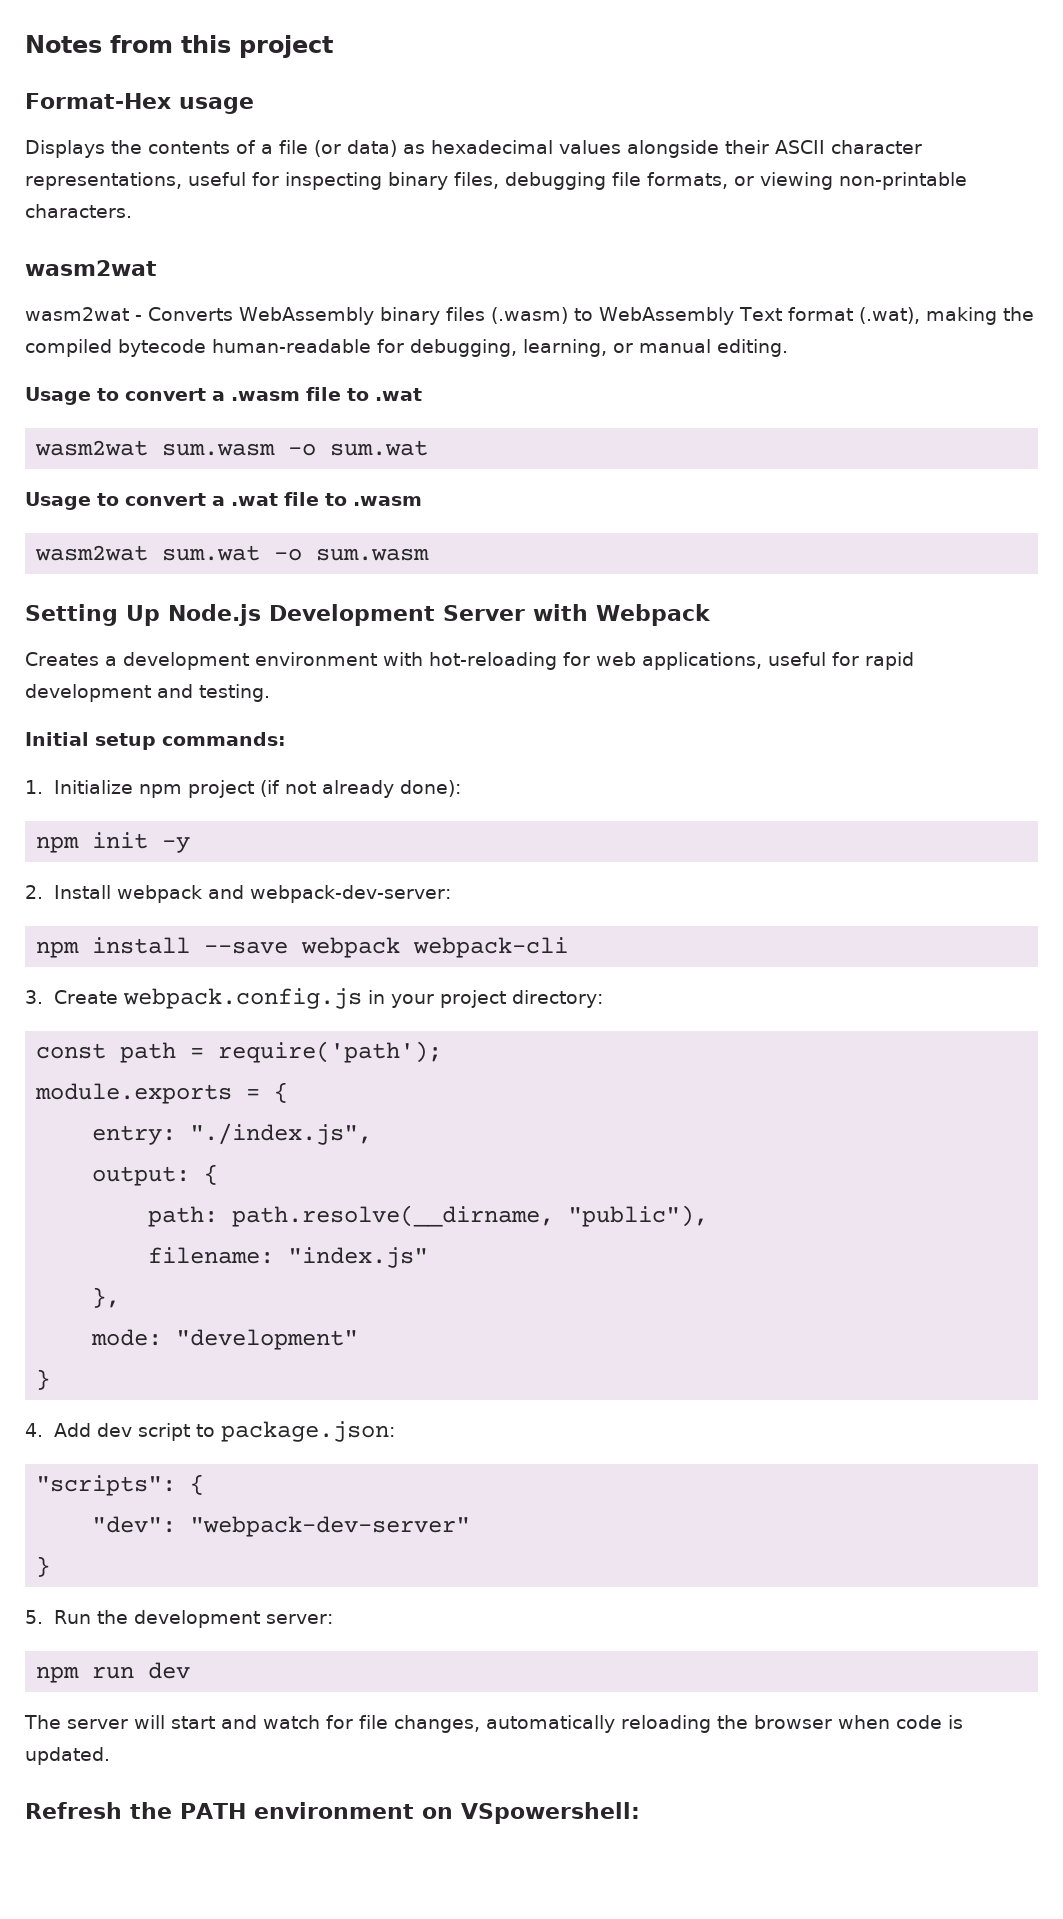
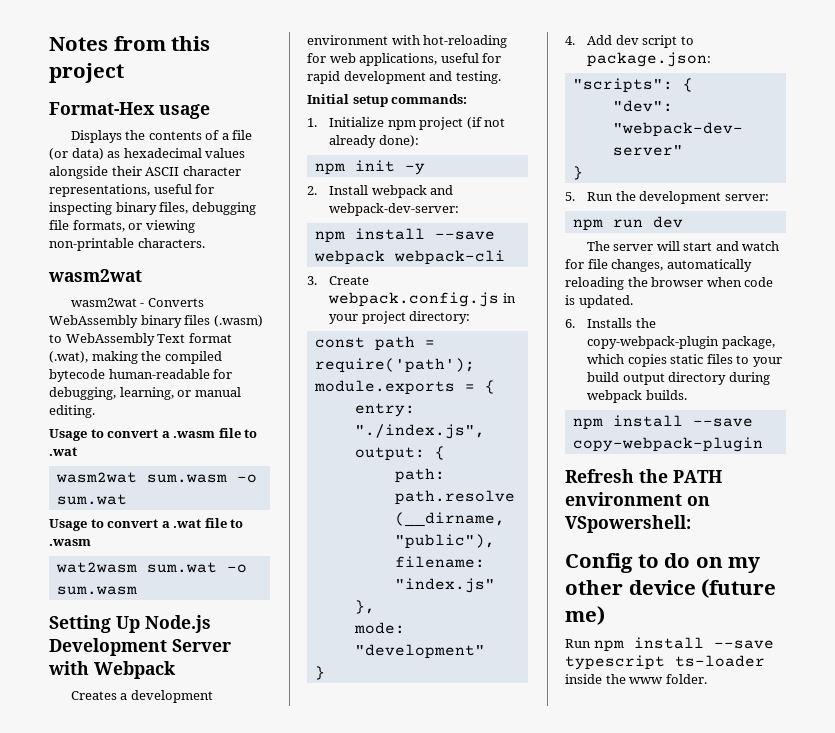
- wasm2wat sum.wat -o sum.wasm
+ wat2wasm sum.wat -o sum.wasm
+ 6. Installs the copy-webpack-plugin package, which copies static files to your build output directory during webpack builds.
+ npm install --save copy-webpack-plugin
+ Config to do on my other device (future me)
+ Run npm install --save typescript ts-loader inside the www folder.

